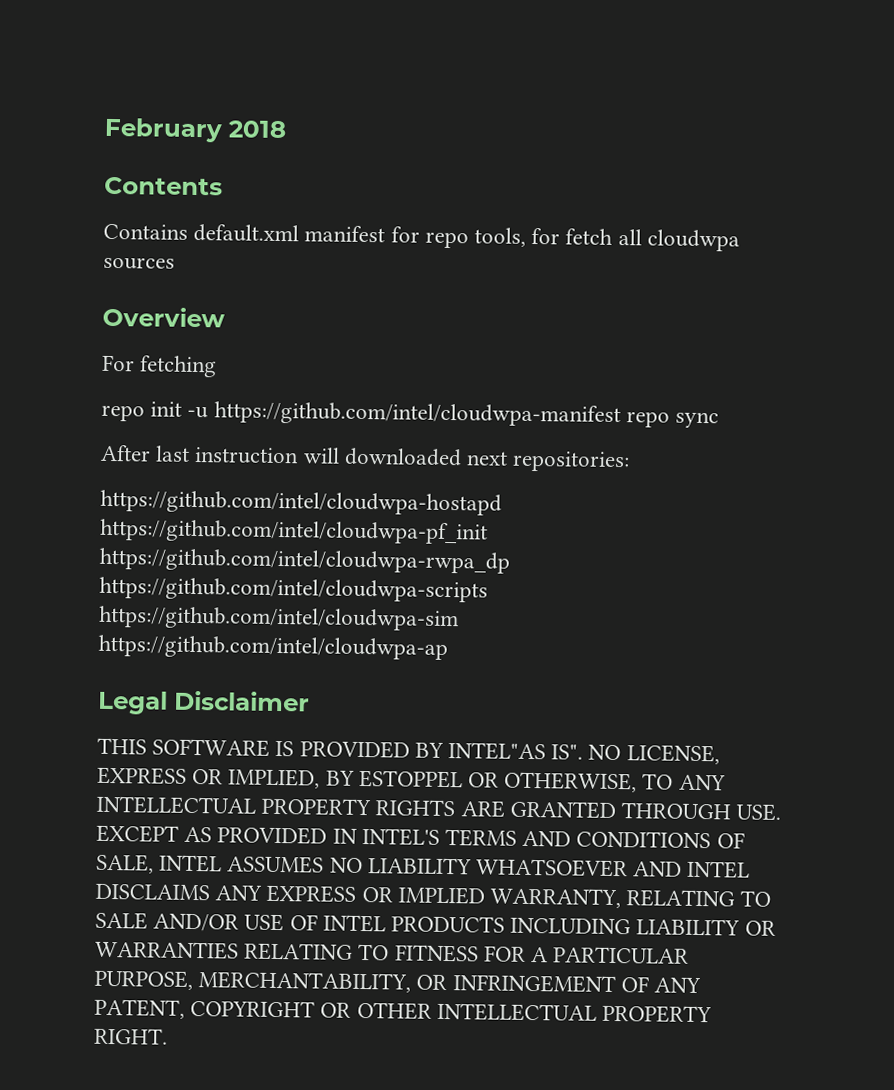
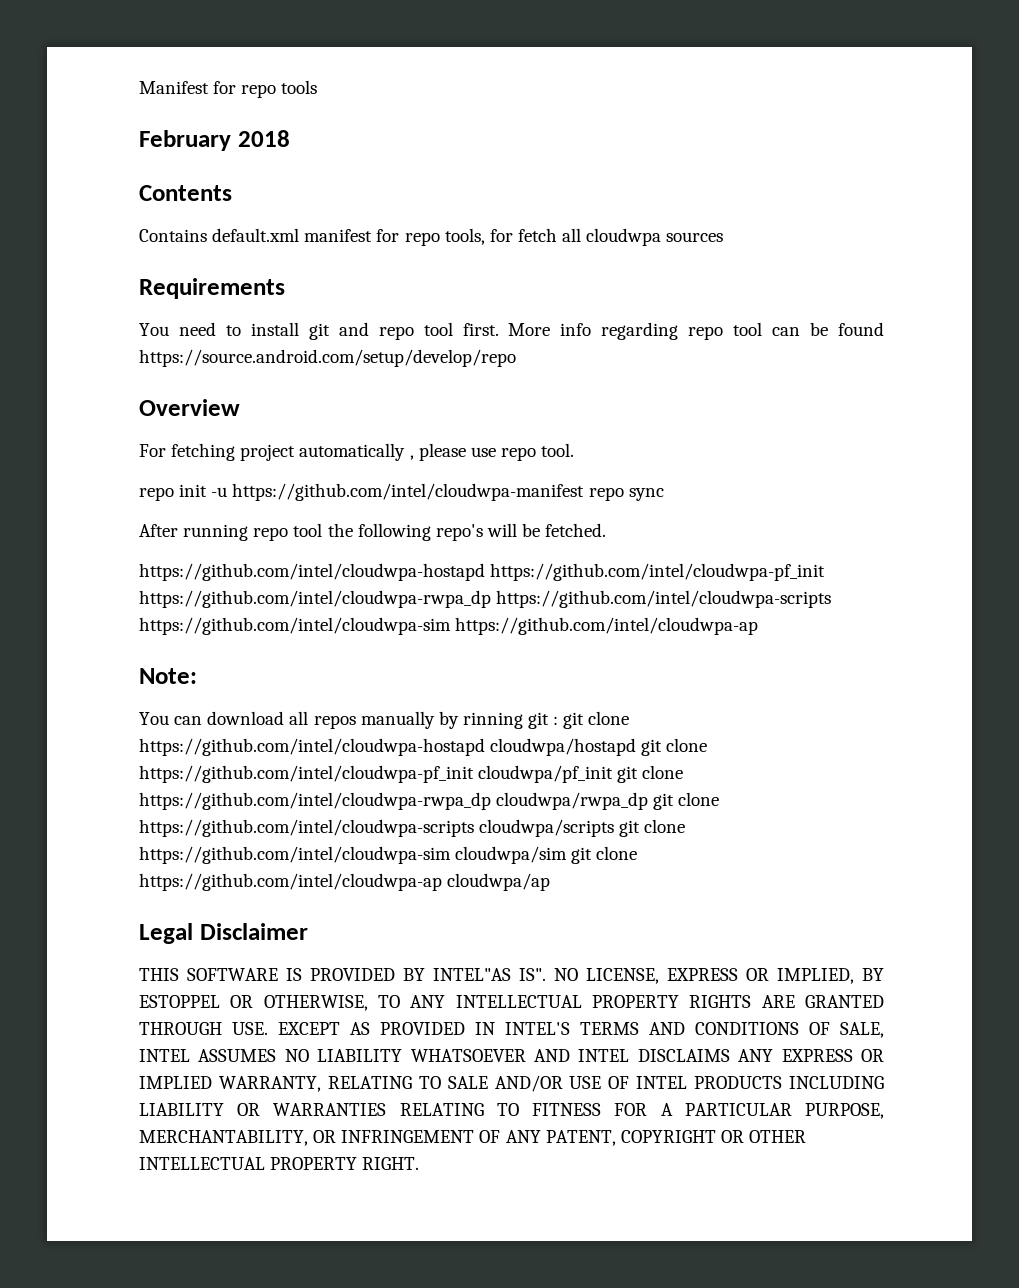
+ Manifest for repo tools
+ Requirements
+ You need to install git and repo tool first. More info regarding repo tool can be found https://source.android.com/setup/develop/repo
  Overview
- For fetching
+ For fetching project automatically , please use repo tool.
- After last instruction will downloaded next repositories:
+ After running repo tool the following repo's will be fetched.
+ Note:
+ You can download all repos manually by rinning git : git clone https://github.com/intel/cloudwpa-hostapd cloudwpa/hostapd git clone https://github.com/intel/cloudwpa-pf_init cloudwpa/pf_init git clone https://github.com/intel/cloudwpa-rwpa_dp cloudwpa/rwpa_dp git clone https://github.com/intel/cloudwpa-scripts cloudwpa/scripts git clone https://github.com/intel/cloudwpa-sim cloudwpa/sim git clone https://github.com/intel/cloudwpa-ap cloudwpa/ap

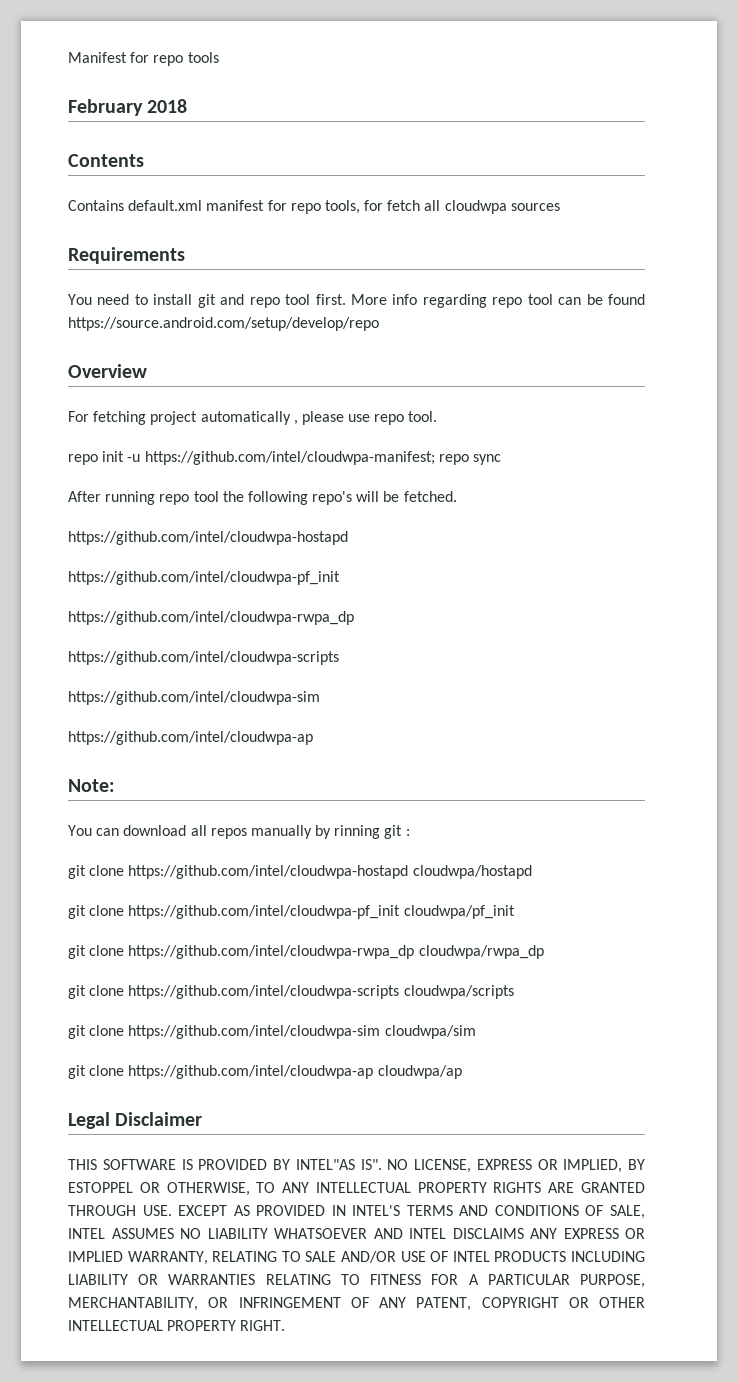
- repo init -u https://github.com/intel/cloudwpa-manifest repo sync
+ repo init -u https://github.com/intel/cloudwpa-manifest; repo sync
  After running repo tool the following repo's will be fetched.
- https://github.com/intel/cloudwpa-hostapd https://github.com/intel/cloudwpa-pf_init https://github.com/intel/cloudwpa-rwpa_dp https://github.com/intel/cloudwpa-scripts https://github.com/intel/cloudwpa-sim https://github.com/intel/cloudwpa-ap
+ https://github.com/intel/cloudwpa-hostapd
+ https://github.com/intel/cloudwpa-pf_init
+ https://github.com/intel/cloudwpa-rwpa_dp
+ https://github.com/intel/cloudwpa-scripts
+ https://github.com/intel/cloudwpa-sim
+ https://github.com/intel/cloudwpa-ap
- You can download all repos manually by rinning git : git clone https://github.com/intel/cloudwpa-hostapd cloudwpa/hostapd git clone https://github.com/intel/cloudwpa-pf_init cloudwpa/pf_init git clone https://github.com/intel/cloudwpa-rwpa_dp cloudwpa/rwpa_dp git clone https://github.com/intel/cloudwpa-scripts cloudwpa/scripts git clone https://github.com/intel/cloudwpa-sim cloudwpa/sim git clone https://github.com/intel/cloudwpa-ap cloudwpa/ap
+ You can download all repos manually by rinning git :
+ git clone https://github.com/intel/cloudwpa-hostapd cloudwpa/hostapd
+ git clone https://github.com/intel/cloudwpa-pf_init cloudwpa/pf_init
+ git clone https://github.com/intel/cloudwpa-rwpa_dp cloudwpa/rwpa_dp
+ git clone https://github.com/intel/cloudwpa-scripts cloudwpa/scripts
+ git clone https://github.com/intel/cloudwpa-sim cloudwpa/sim
+ git clone https://github.com/intel/cloudwpa-ap cloudwpa/ap

